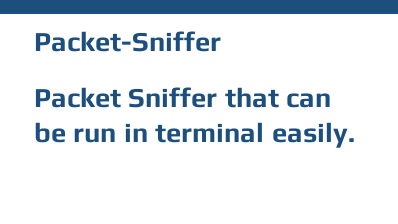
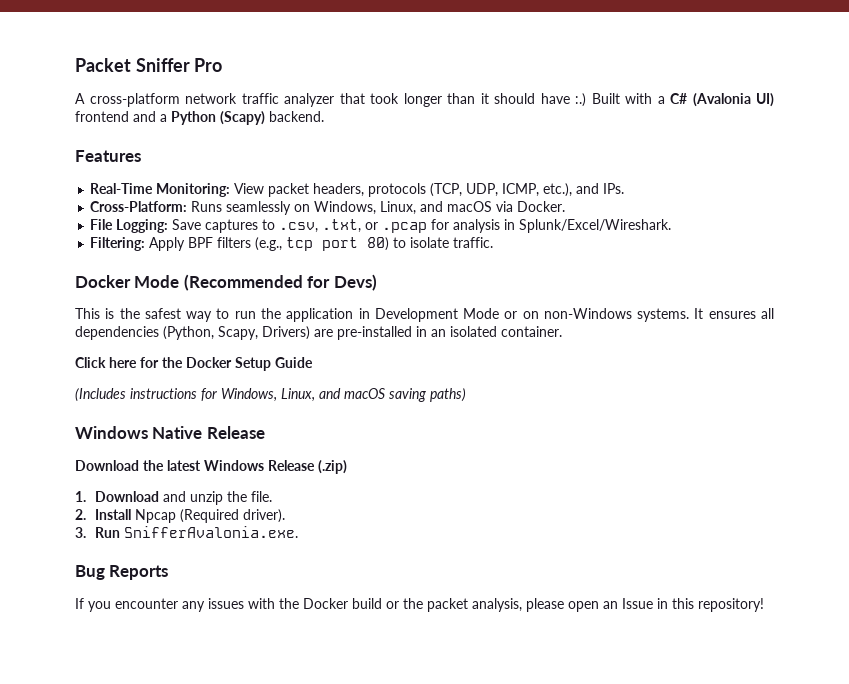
- Packet-Sniffer
- Packet Sniffer that can be run in terminal easily.
+ Packet Sniffer Pro
+ A cross-platform network traffic analyzer that took longer than it should have :.) Built with a C# (Avalonia UI) frontend and a Python (Scapy) backend.
+ Features
+ Real-Time Monitoring: View packet headers, protocols (TCP, UDP, ICMP, etc.), and IPs.
+ Cross-Platform: Runs seamlessly on Windows, Linux, and macOS via Docker.
+ File Logging: Save captures to .csv, .txt, or .pcap for analysis in Splunk/Excel/Wireshark.
+ Filtering: Apply BPF filters (e.g., tcp port 80) to isolate traffic.
+ Docker Mode (Recommended for Devs)
+ This is the safest way to run the application in Development Mode or on non-Windows systems. It ensures all dependencies (Python, Scapy, Drivers) are pre-installed in an isolated container.
+ Click here for the Docker Setup Guide
+ (Includes instructions for Windows, Linux, and macOS saving paths)
+ Windows Native Release
+ Download the latest Windows Release (.zip)
+ 1. Download and unzip the file.
+ 2. Install Npcap (Required driver).
+ 3. Run SnifferAvalonia.exe.
+ Bug Reports
+ If you encounter any issues with the Docker build or the packet analysis, please open an Issue in this repository!

